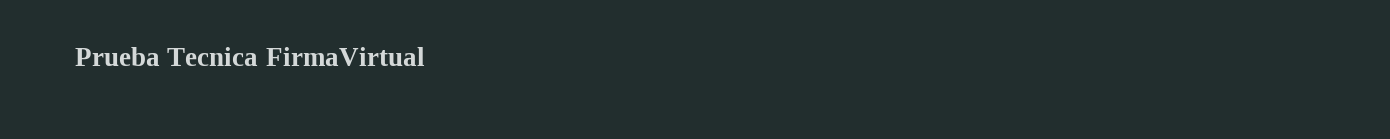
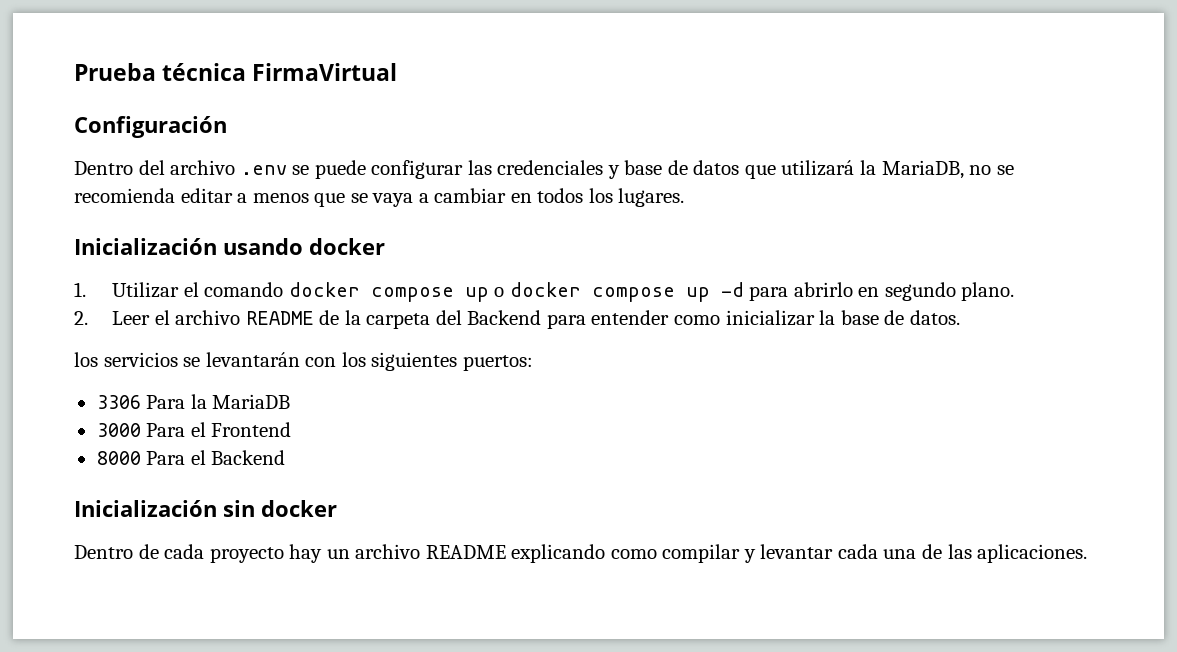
- Prueba Tecnica FirmaVirtual
+ Prueba técnica FirmaVirtual
+ Configuración
+ Dentro del archivo .env se puede configurar las credenciales y base de datos que utilizará la MariaDB, no se recomienda editar a menos que se vaya a cambiar en todos los lugares.
+ Inicialización usando docker
+ 1. Utilizar el comando docker compose up o docker compose up -d para abrirlo en segundo plano.
+ 2. Leer el archivo README de la carpeta del Backend para entender como inicializar la base de datos.
+ los servicios se levantarán con los siguientes puertos:
+ 3306 Para la MariaDB
+ 3000 Para el Frontend
+ 8000 Para el Backend
+ Inicialización sin docker
+ Dentro de cada proyecto hay un archivo README explicando como compilar y levantar cada una de las aplicaciones.

